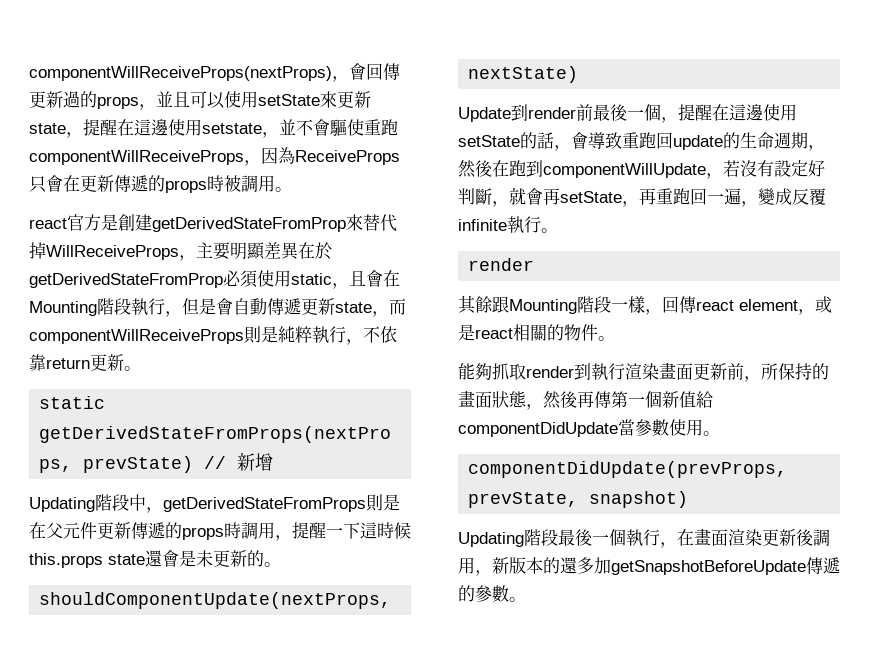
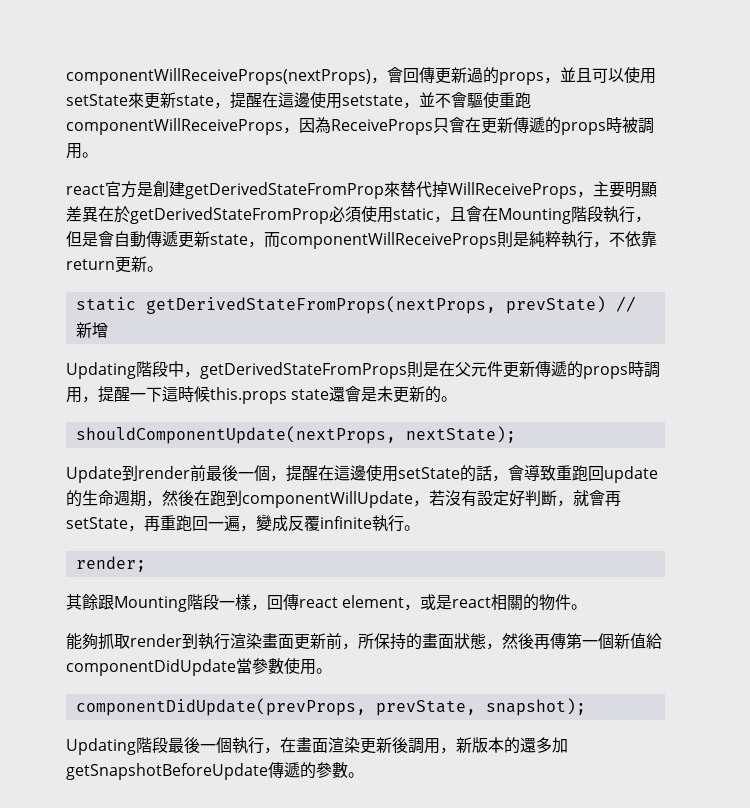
- shouldComponentUpdate(nextProps, nextState)
+ shouldComponentUpdate(nextProps, nextState);
  Update到render前最後一個，提醒在這邊使用setState的話，會導致重跑回update的生命週期，然後在跑到componentWillUpdate，若沒有設定好判斷，就會再setState，再重跑回一遍，變成反覆infinite執行。
- render
+ render;
- componentDidUpdate(prevProps, prevState, snapshot)
+ componentDidUpdate(prevProps, prevState, snapshot);

